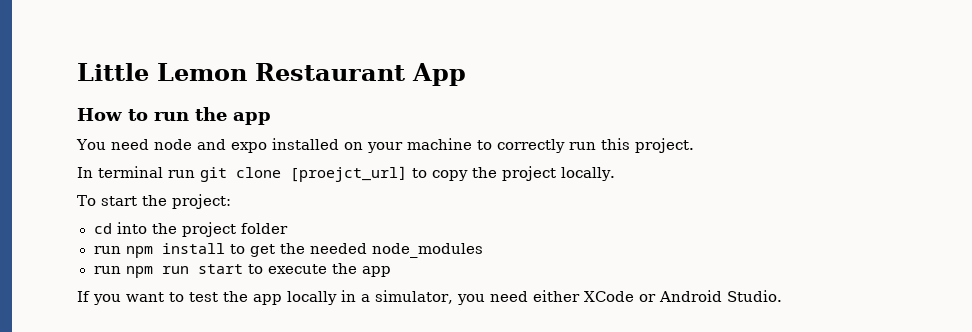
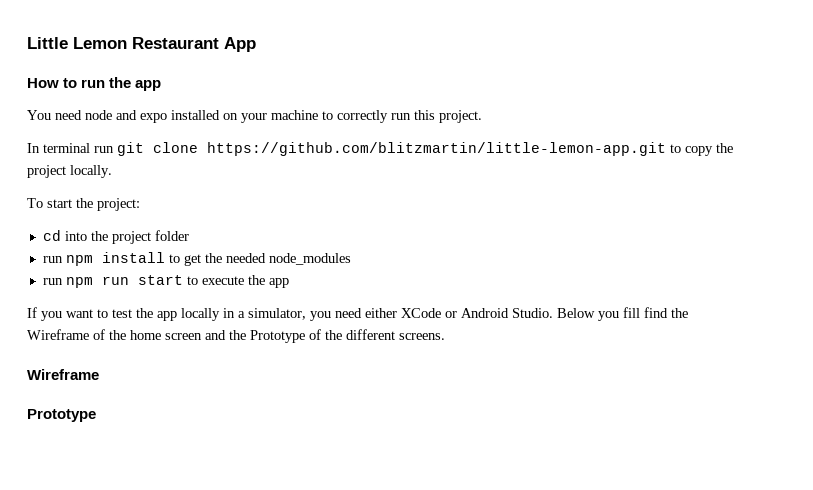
- In terminal run git clone [proejct_url] to copy the project locally.
+ In terminal run git clone https://github.com/blitzmartin/little-lemon-app.git to copy the project locally.
+ Below you fill find the Wireframe of the home screen and the Prototype of the different screens.
+ Wireframe
+ Prototype

